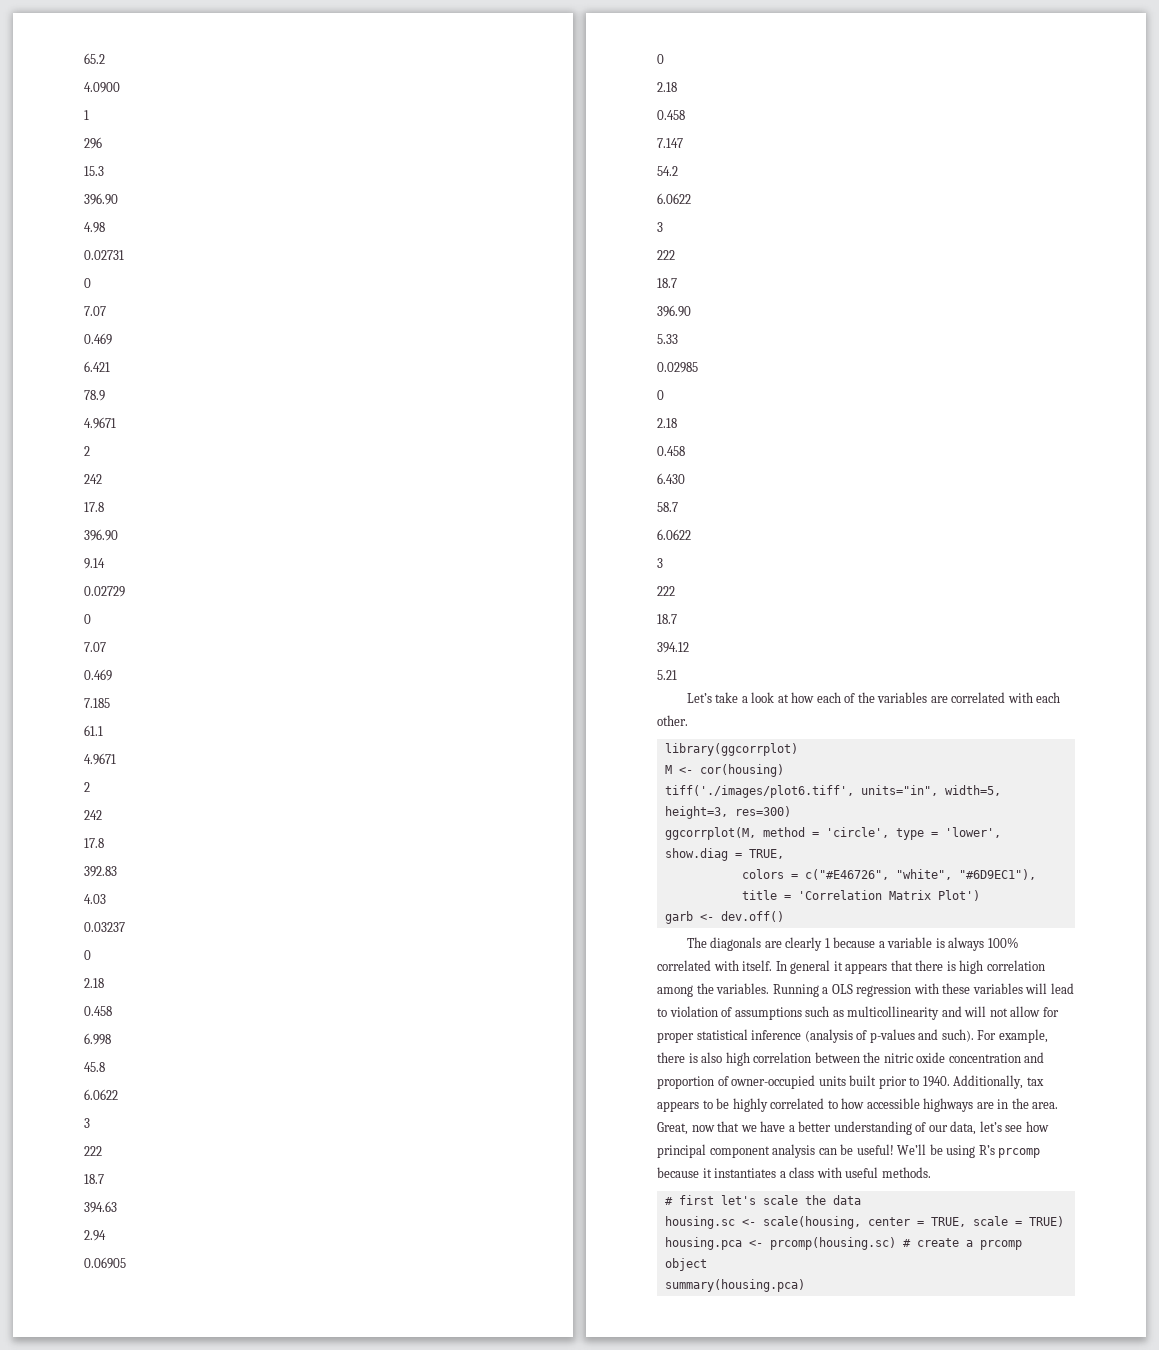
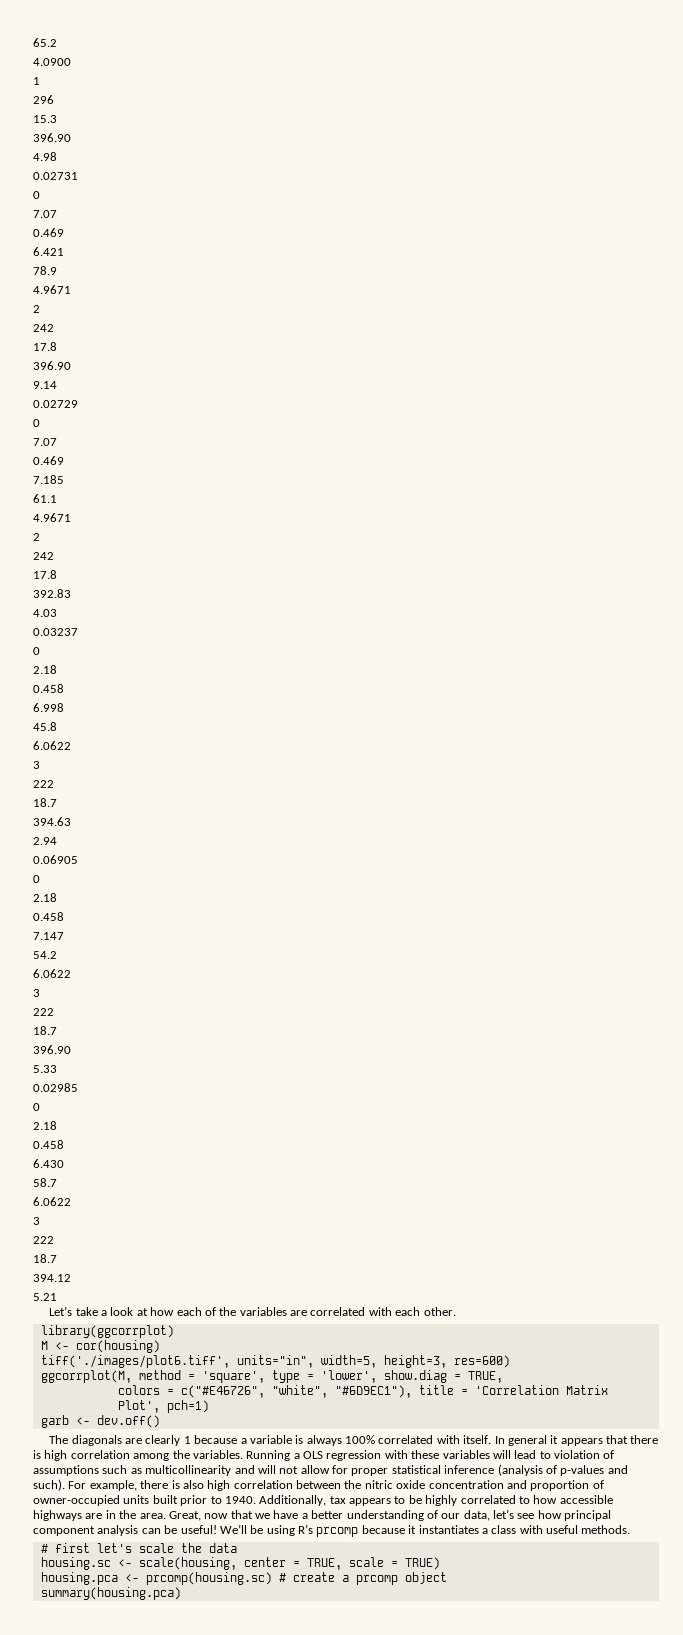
- tiff('./images/plot6.tiff', units="in", width=5, height=3, res=300)
+ tiff('./images/plot6.tiff', units="in", width=5, height=3, res=600)
- ggcorrplot(M, method = 'circle', type = 'lower', show.diag = TRUE,
+ ggcorrplot(M, method = 'square', type = 'lower', show.diag = TRUE,
- colors = c("#E46726", "white", "#6D9EC1"), title = 'Correlation Matrix Plot')
+ colors = c("#E46726", "white", "#6D9EC1"), title = 'Correlation Matrix Plot', pch=1)

